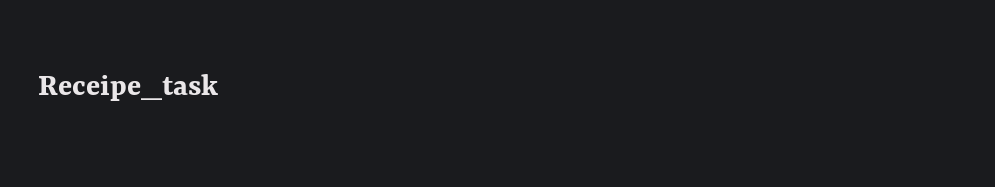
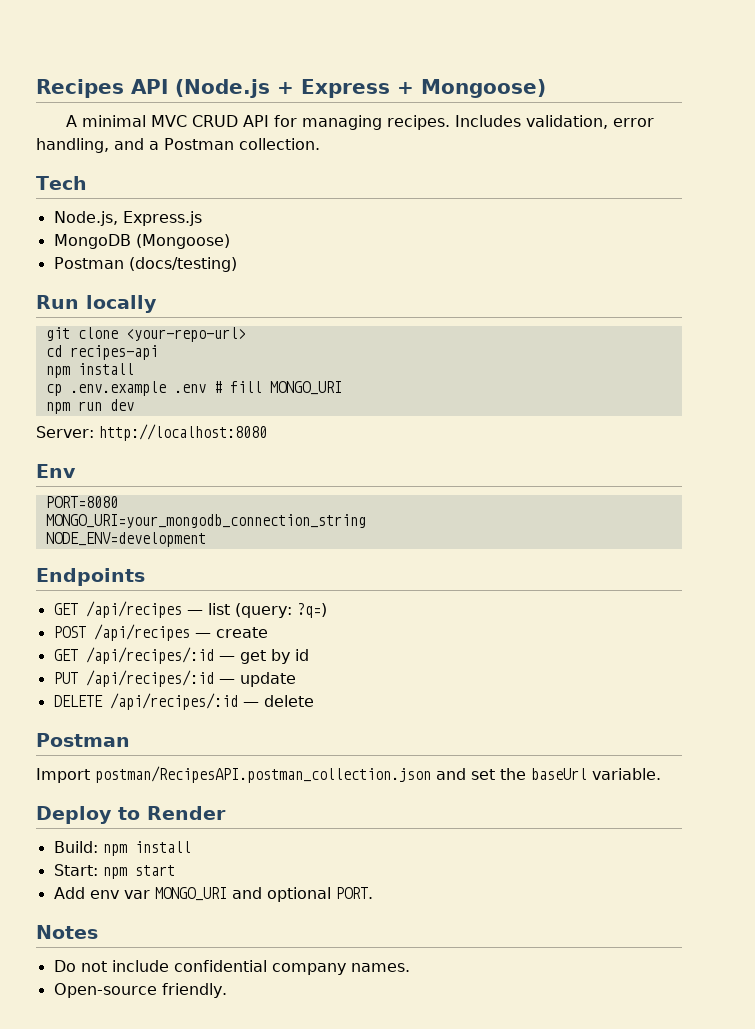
- Receipe_task
+ Recipes API (Node.js + Express + Mongoose)
+ A minimal MVC CRUD API for managing recipes. Includes validation, error handling, and a Postman collection.
+ Tech
+ Node.js, Express.js
+ MongoDB (Mongoose)
+ Postman (docs/testing)
+ Run locally
+ git clone <your-repo-url>
+ cd recipes-api
+ npm install
+ cp .env.example .env # fill MONGO_URI
+ npm run dev
+ Server: http://localhost:8080
+ Env
+ PORT=8080
+ MONGO_URI=your_mongodb_connection_string
+ NODE_ENV=development
+ Endpoints
+ GET /api/recipes — list (query: ?q=)
+ POST /api/recipes — create
+ GET /api/recipes/:id — get by id
+ PUT /api/recipes/:id — update
+ DELETE /api/recipes/:id — delete
+ Postman
+ Import postman/RecipesAPI.postman_collection.json and set the baseUrl variable.
+ Deploy to Render
+ Build: npm install
+ Start: npm start
+ Add env var MONGO_URI and optional PORT.
+ Notes
+ Do not include confidential company names.
+ Open-source friendly.

